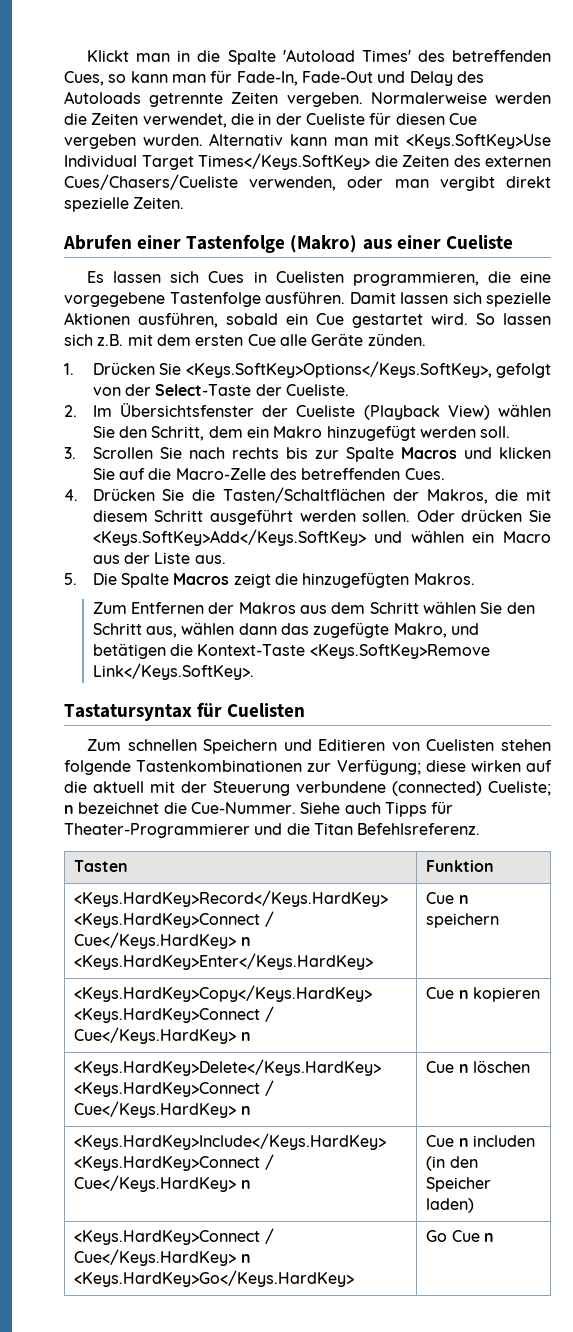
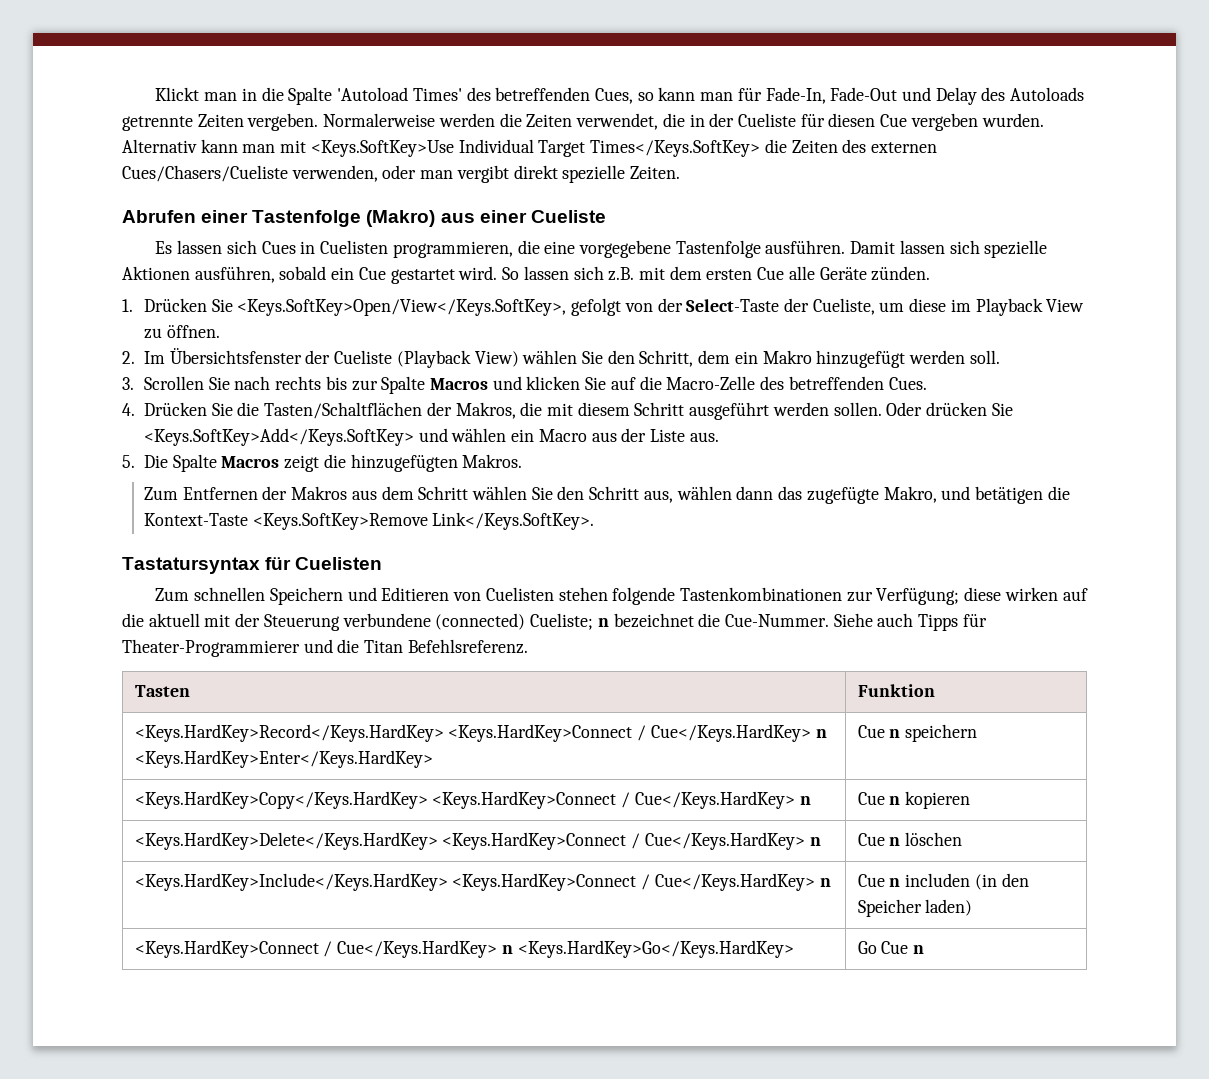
- 1. Drücken Sie <Keys.SoftKey>Options</Keys.SoftKey>, gefolgt von der Select-Taste der Cueliste.
+ 1. Drücken Sie <Keys.SoftKey>Open/View</Keys.SoftKey>, gefolgt von der Select-Taste der Cueliste, um diese im Playback View zu öffnen.

